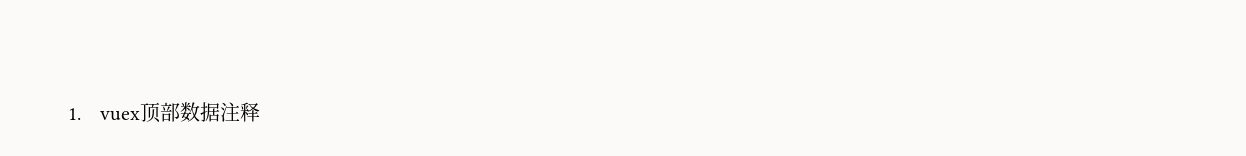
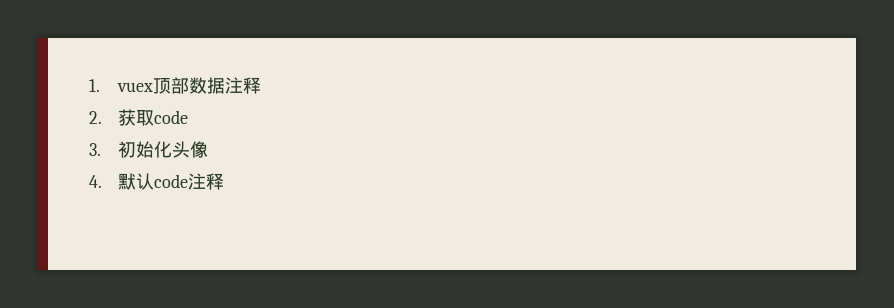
+ 2.获取code
+ 3.初始化头像
+ 4.默认code注释

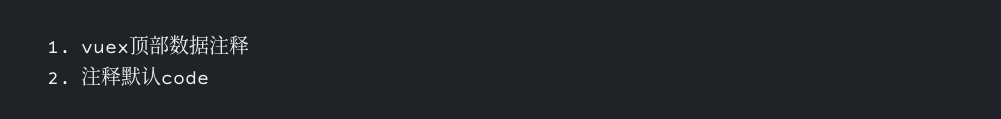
- 2.获取code
- 3.初始化头像
- 4.默认code注释
+ 2.注释默认code

